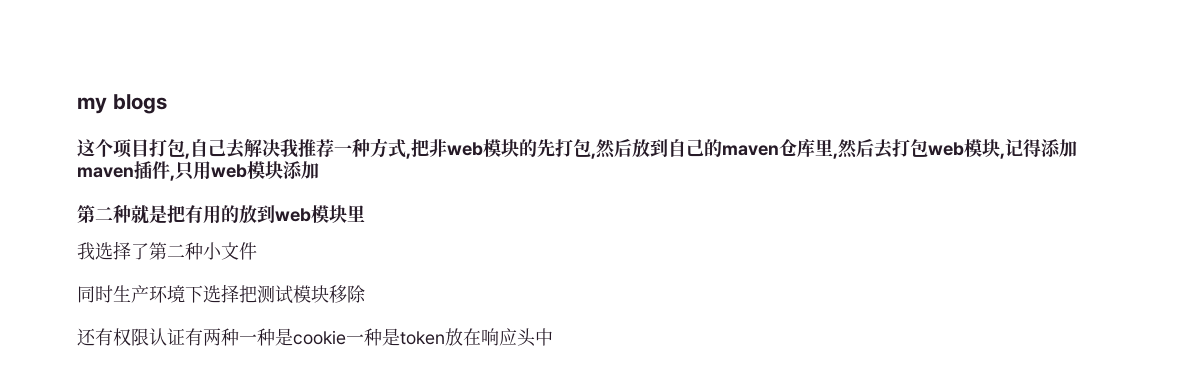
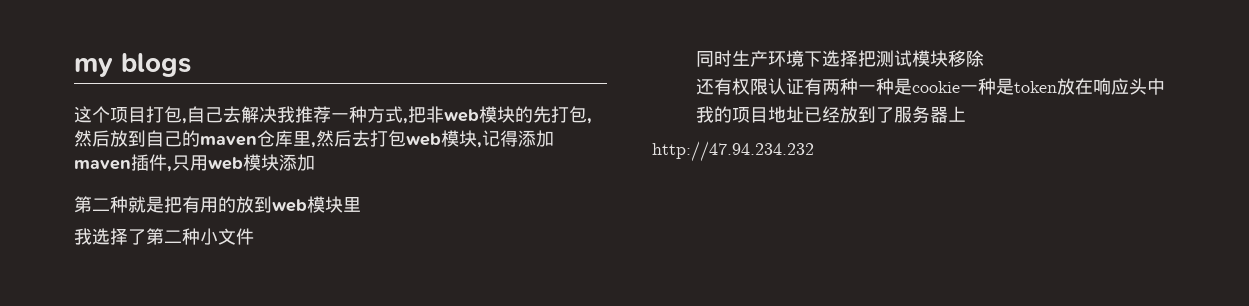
+ 我的项目地址已经放到了服务器上
+ http://47.94.234.232

